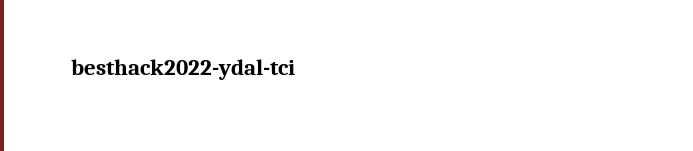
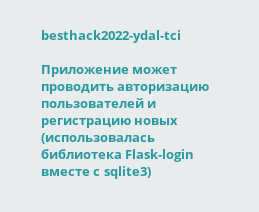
+ Приложение может проводить авторизацию пользователей и регистрацию новых (использовалась библиотека Flask-login вместе с sqlite3)

